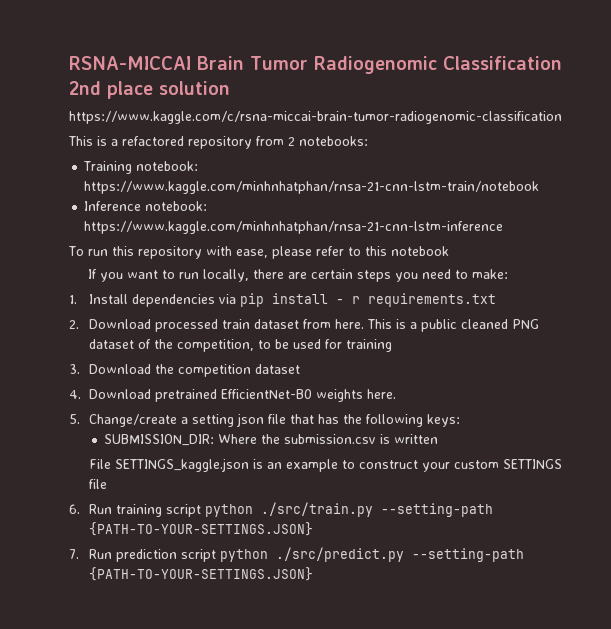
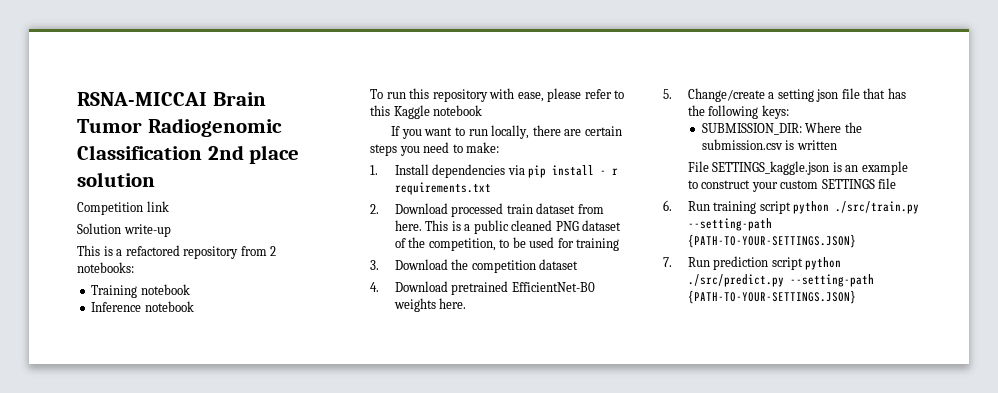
- https://www.kaggle.com/c/rsna-miccai-brain-tumor-radiogenomic-classification
+ Competition link
+ Solution write-up
- Training notebook: https://www.kaggle.com/minhnhatphan/rnsa-21-cnn-lstm-train/notebook
+ Training notebook
- Inference notebook: https://www.kaggle.com/minhnhatphan/rnsa-21-cnn-lstm-inference
+ Inference notebook
- To run this repository with ease, please refer to this notebook
+ To run this repository with ease, please refer to this Kaggle notebook

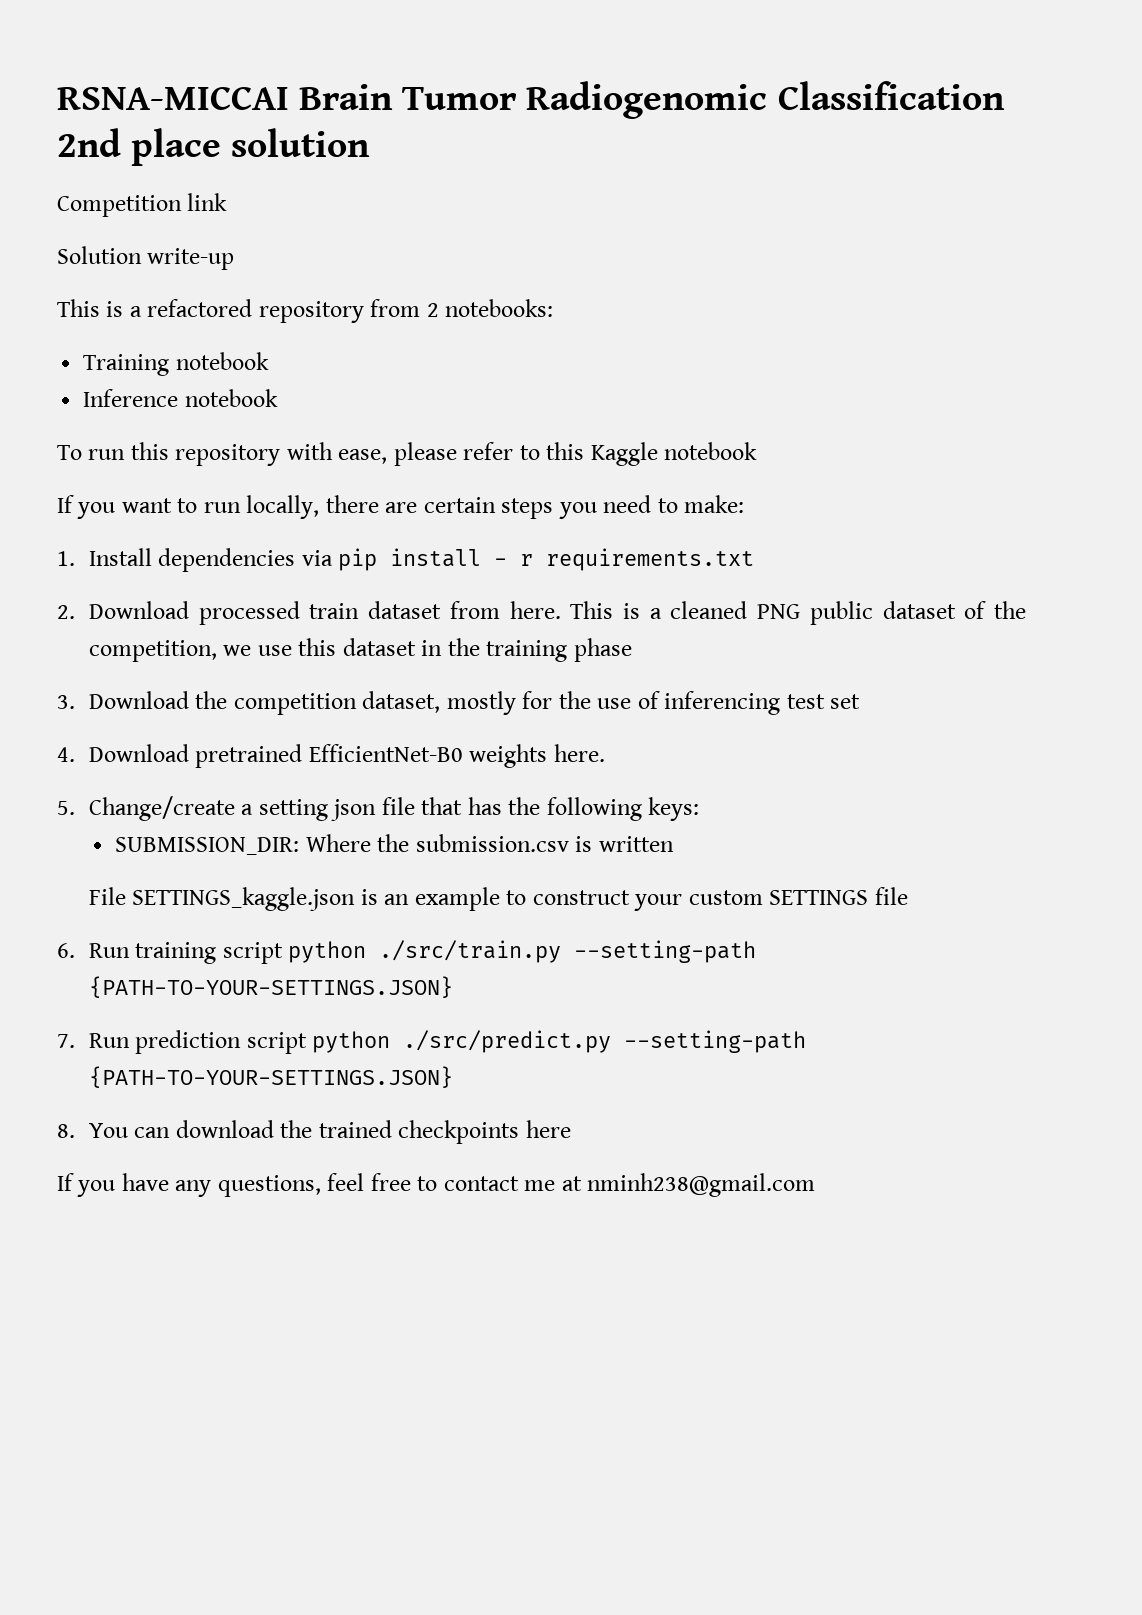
- This is a public cleaned PNG dataset of the competition, to be used for training
+ This is a cleaned PNG public dataset of the competition, we use this dataset in the training phase
- 3. Download the competition dataset
+ 3. Download the competition dataset, mostly for the use of inferencing test set
+ 8. You can download the trained checkpoints here
+ If you have any questions, feel free to contact me at nminh238@gmail.com

